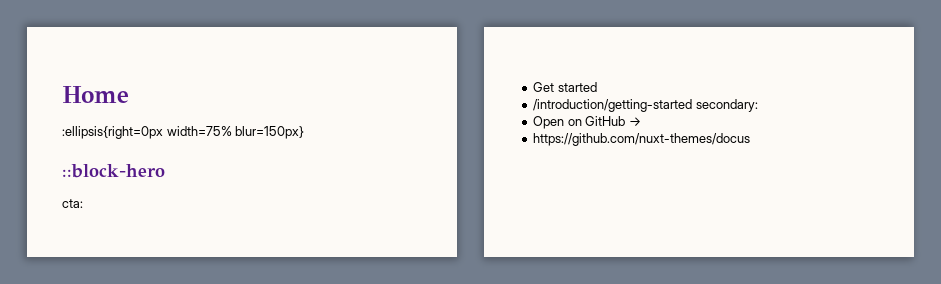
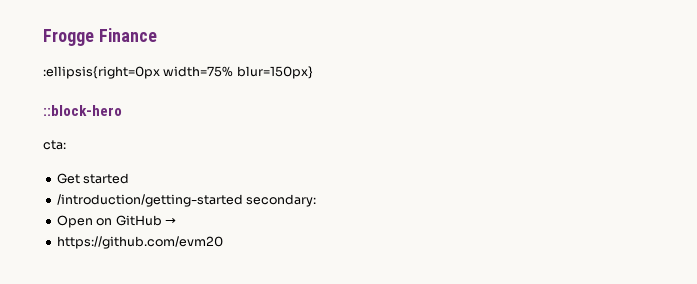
- Home
+ Frogge Finance
- https://github.com/nuxt-themes/docus
+ https://github.com/evm20

